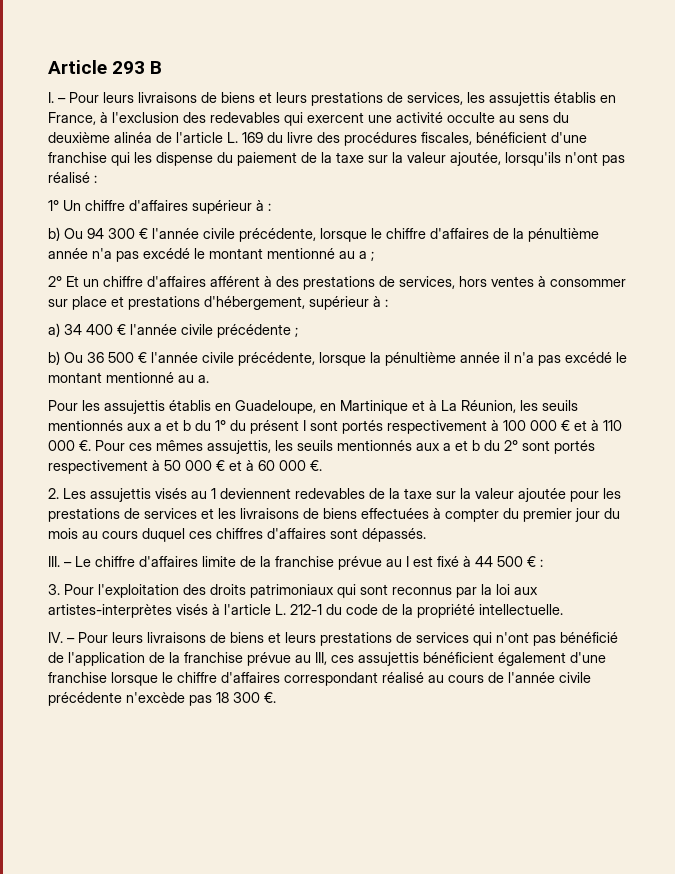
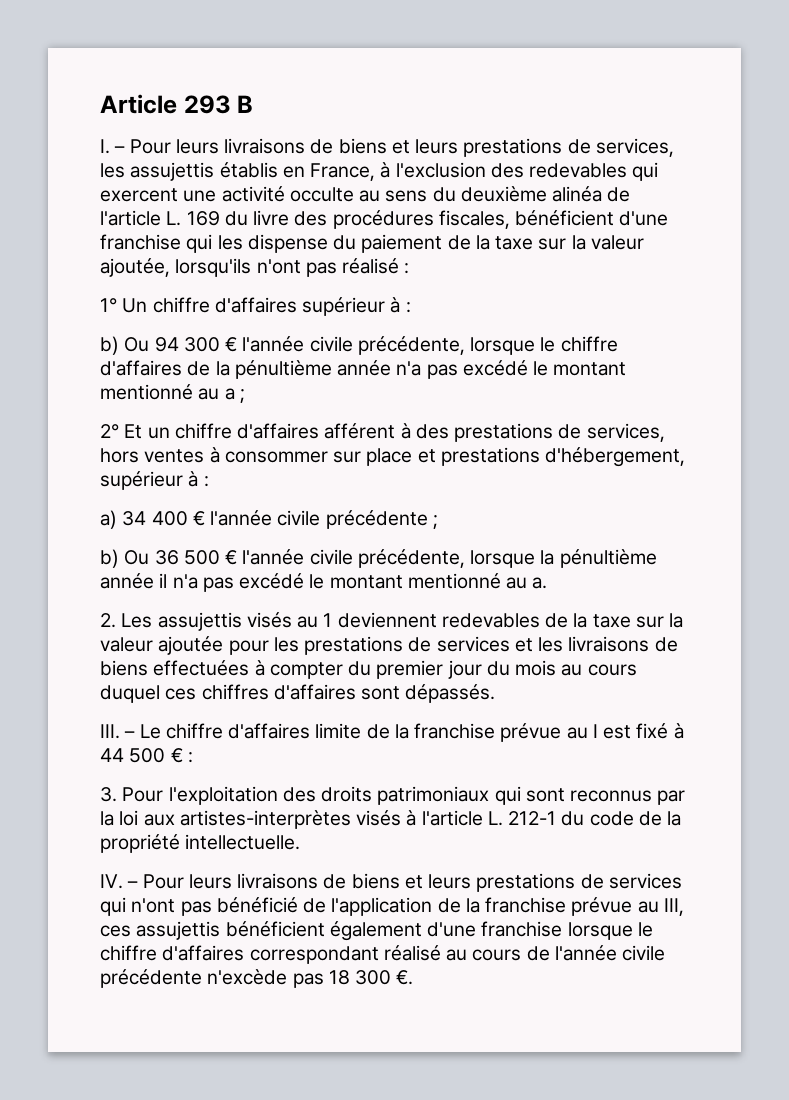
- Pour les assujettis établis en Guadeloupe, en Martinique et à La Réunion, les seuils mentionnés aux a et b du 1° du présent I sont portés respectivement à 100 000 € et à 110 000 €. Pour ces mêmes assujettis, les seuils mentionnés aux a et b du 2° sont portés respectivement à 50 000 € et à 60 000 €.

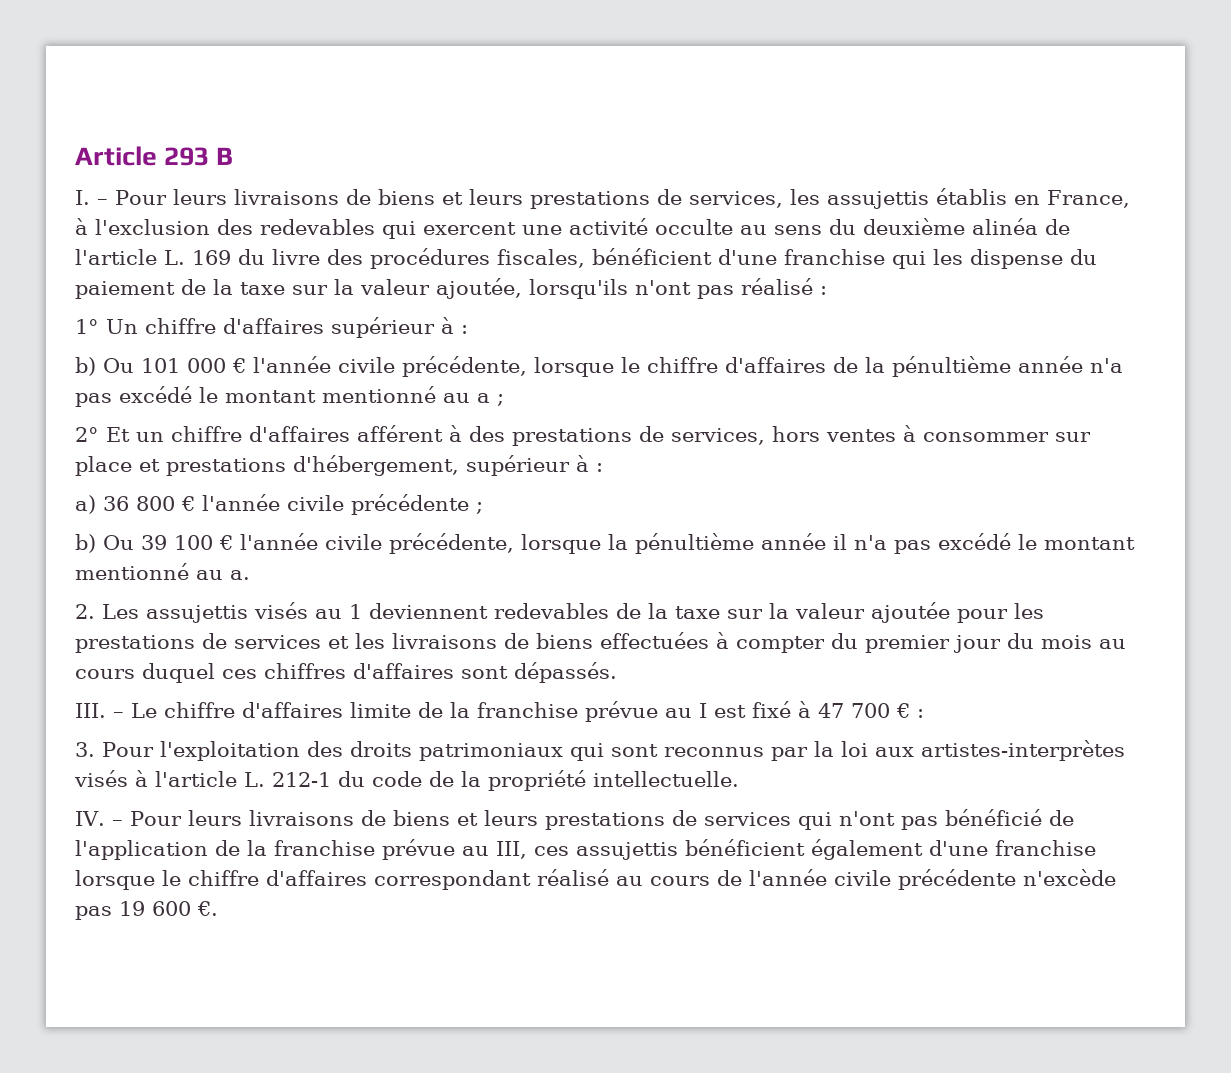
- b) Ou 94 300 € l'année civile précédente, lorsque le chiffre d'affaires de la pénultième année n'a pas excédé le montant mentionné au a ;
+ b) Ou 101 000 € l'année civile précédente, lorsque le chiffre d'affaires de la pénultième année n'a pas excédé le montant mentionné au a ;
- a) 34 400 € l'année civile précédente ;
+ a) 36 800 € l'année civile précédente ;
- b) Ou 36 500 € l'année civile précédente, lorsque la pénultième année il n'a pas excédé le montant mentionné au a.
+ b) Ou 39 100 € l'année civile précédente, lorsque la pénultième année il n'a pas excédé le montant mentionné au a.
- III. – Le chiffre d'affaires limite de la franchise prévue au I est fixé à 44 500 € :
+ III. – Le chiffre d'affaires limite de la franchise prévue au I est fixé à 47 700 € :
- IV. – Pour leurs livraisons de biens et leurs prestations de services qui n'ont pas bénéficié de l'application de la franchise prévue au III, ces assujettis bénéficient également d'une franchise lorsque le chiffre d'affaires correspondant réalisé au cours de l'année civile précédente n'excède pas 18 300 €.
+ IV. – Pour leurs livraisons de biens et leurs prestations de services qui n'ont pas bénéficié de l'application de la franchise prévue au III, ces assujettis bénéficient également d'une franchise lorsque le chiffre d'affaires correspondant réalisé au cours de l'année civile précédente n'excède pas 19 600 €.

